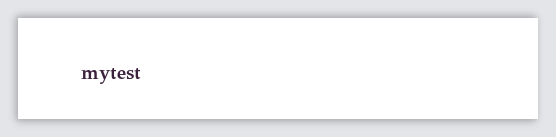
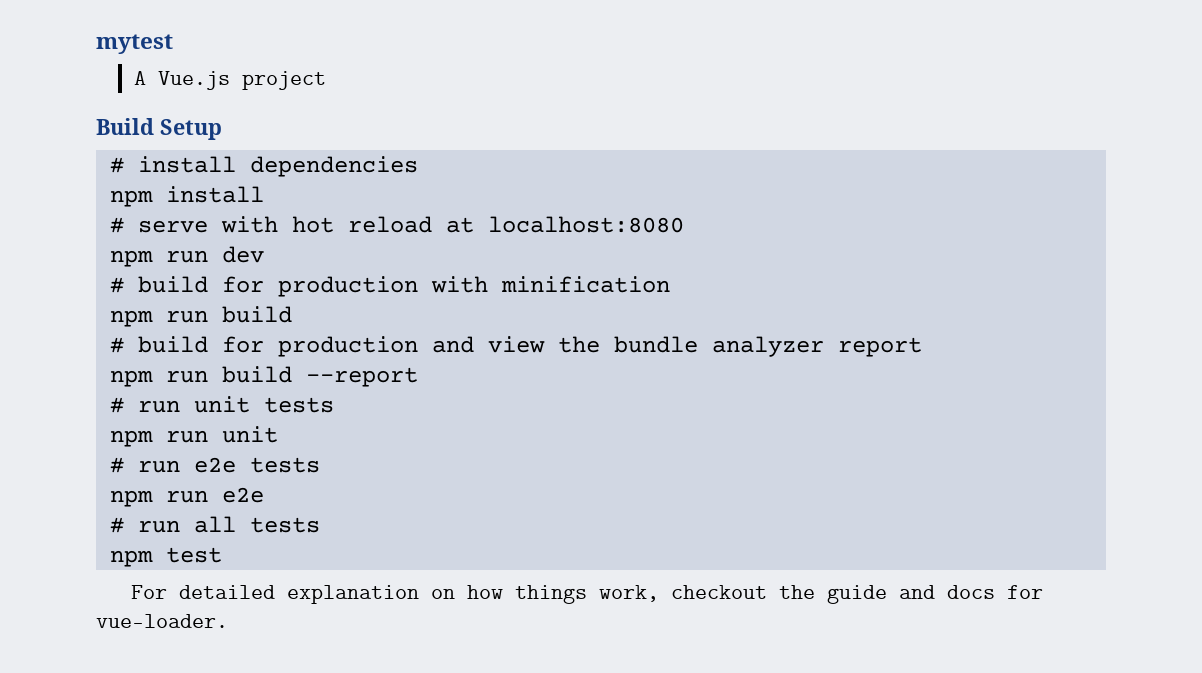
+ A Vue.js project
+ Build Setup
+ # install dependencies
+ npm install
+ # serve with hot reload at localhost:8080
+ npm run dev
+ # build for production with minification
+ npm run build
+ # build for production and view the bundle analyzer report
+ npm run build --report
+ # run unit tests
+ npm run unit
+ # run e2e tests
+ npm run e2e
+ # run all tests
+ npm test
+ For detailed explanation on how things work, checkout the guide and docs for vue-loader.

